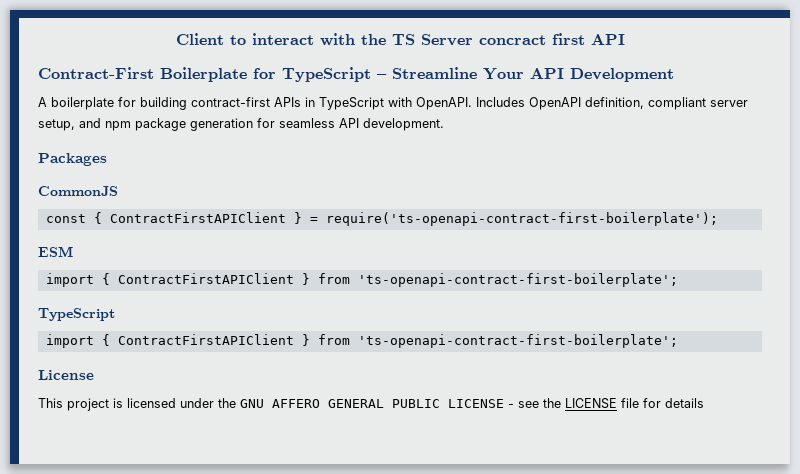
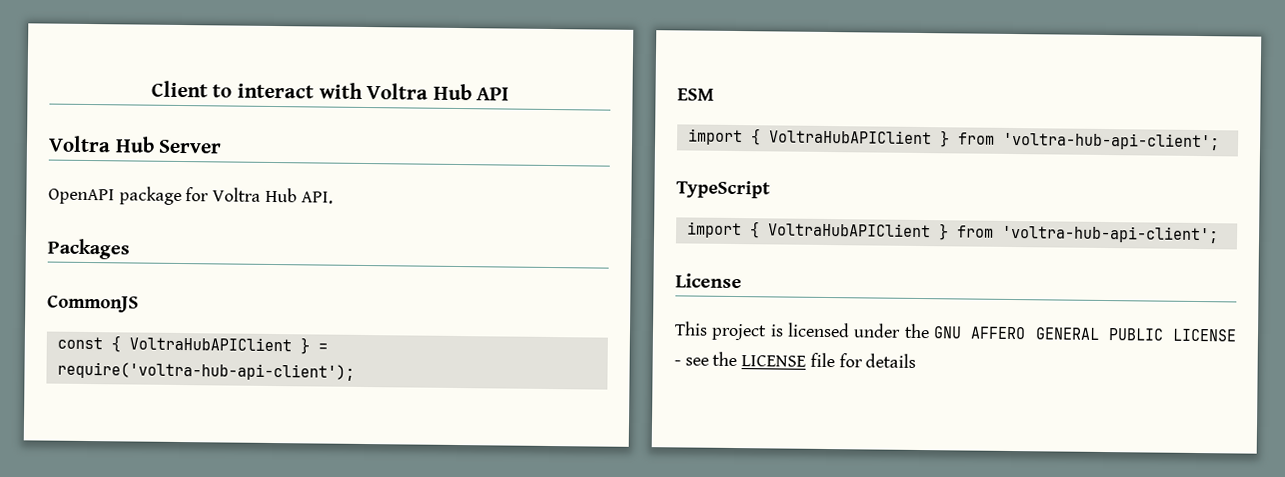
- Client to interact with the TS Server concract first API
- Contract-First Boilerplate for TypeScript – Streamline Your API Development
- A boilerplate for building contract-first APIs in TypeScript with OpenAPI. Includes OpenAPI definition, compliant server setup, and npm package generation for seamless API development.
+ Client to interact with Voltra Hub API
+ Voltra Hub Server
+ OpenAPI package for Voltra Hub API.
- const { ContractFirstAPIClient } = require('ts-openapi-contract-first-boilerplate');
+ const { VoltraHubAPIClient } = require('voltra-hub-api-client');
  ESM
- import { ContractFirstAPIClient } from 'ts-openapi-contract-first-boilerplate';
+ import { VoltraHubAPIClient } from 'voltra-hub-api-client';
  TypeScript
- import { ContractFirstAPIClient } from 'ts-openapi-contract-first-boilerplate';
+ import { VoltraHubAPIClient } from 'voltra-hub-api-client';

